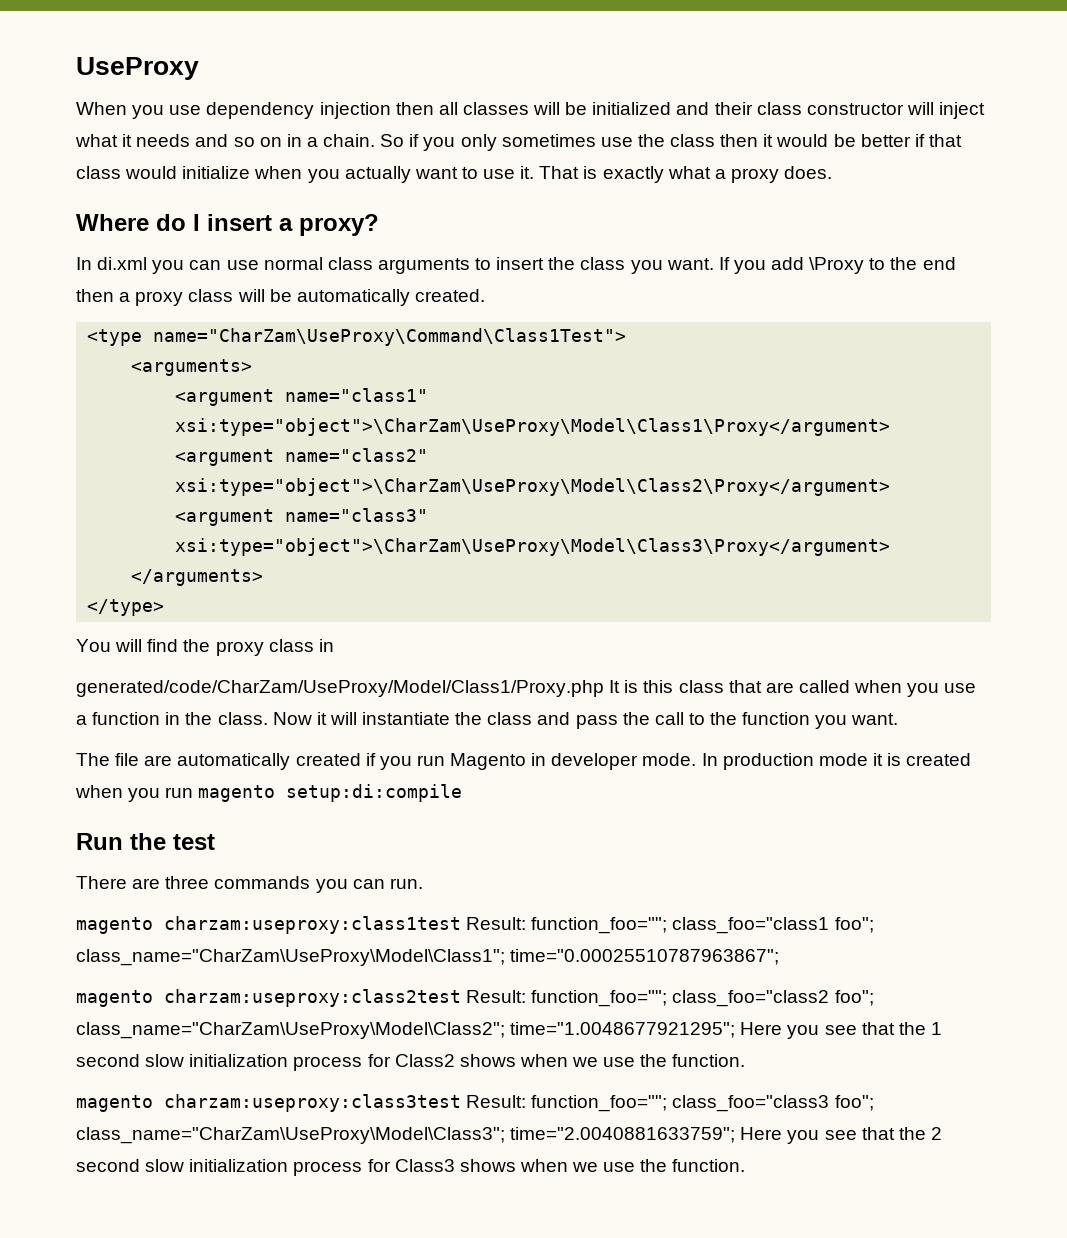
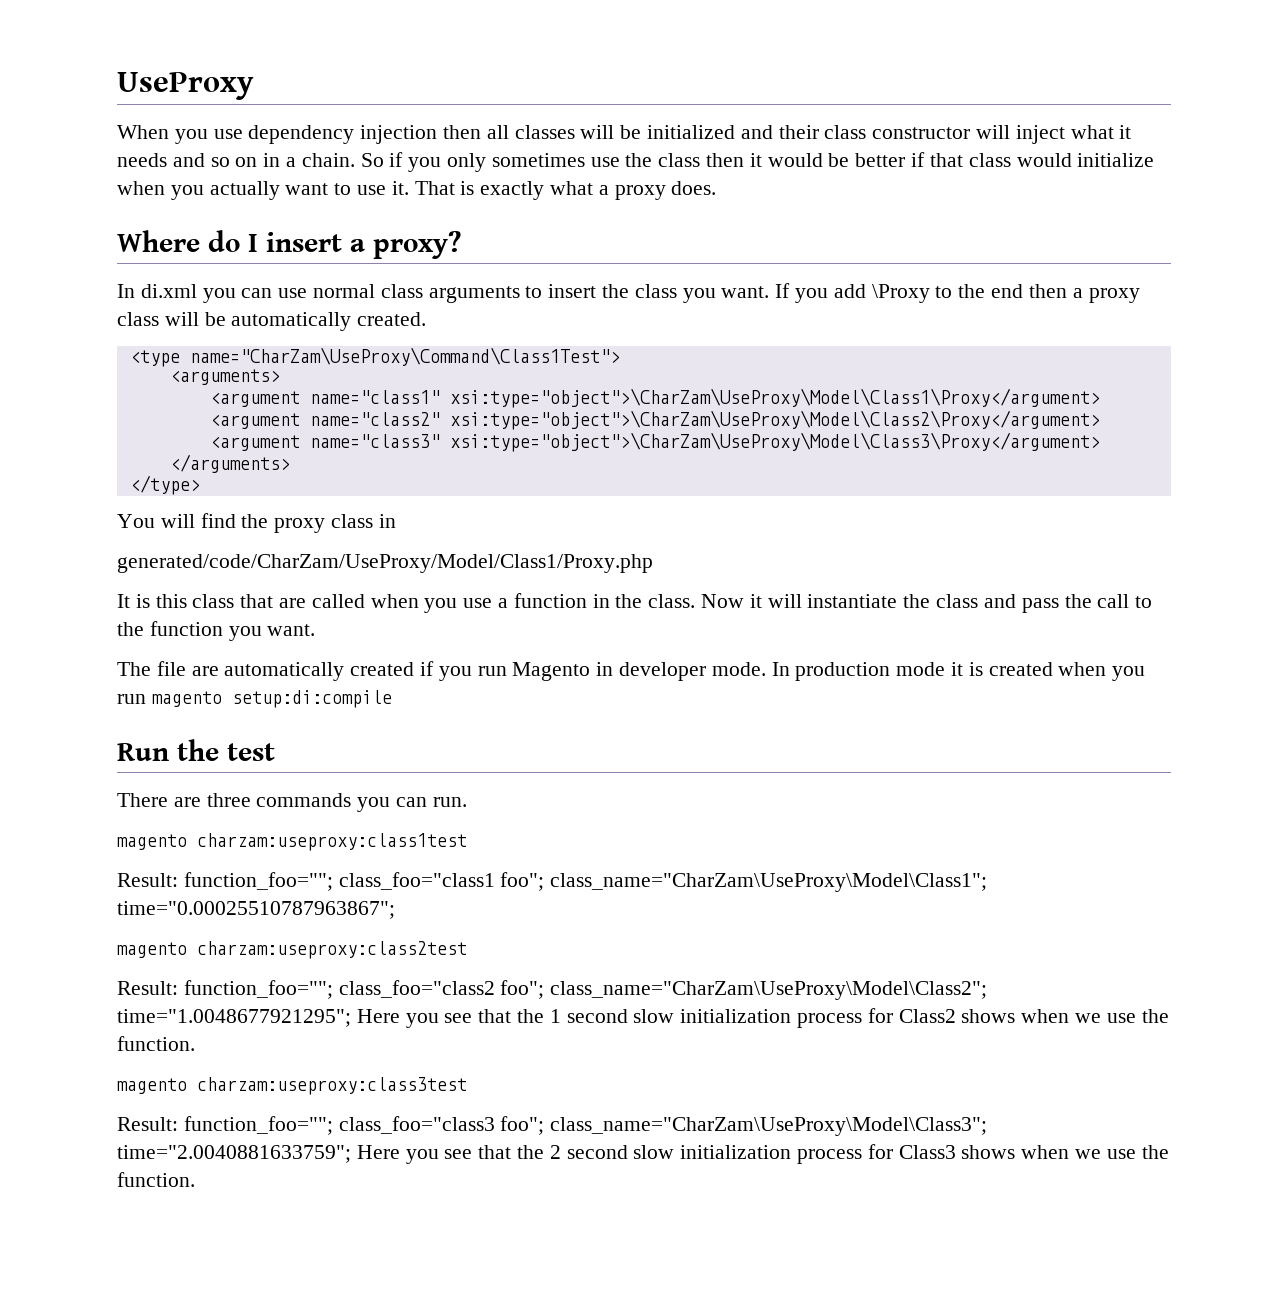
- generated/code/CharZam/UseProxy/Model/Class1/Proxy.php It is this class that are called when you use a function in the class.
+ generated/code/CharZam/UseProxy/Model/Class1/Proxy.php
+ It is this class that are called when you use a function in the class.
- magento charzam:useproxy:class1test Result: function_foo=""; class_foo="class1 foo"; class_name="CharZam\UseProxy\Model\Class1"; time="0.00025510787963867";
+ magento charzam:useproxy:class1test
+ Result: function_foo=""; class_foo="class1 foo"; class_name="CharZam\UseProxy\Model\Class1"; time="0.00025510787963867";
- magento charzam:useproxy:class2test Result: function_foo=""; class_foo="class2 foo"; class_name="CharZam\UseProxy\Model\Class2"; time="1.0048677921295"; Here you see that the 1 second slow initialization process for Class2 shows when we use the function.
+ magento charzam:useproxy:class2test
+ Result: function_foo=""; class_foo="class2 foo"; class_name="CharZam\UseProxy\Model\Class2"; time="1.0048677921295"; Here you see that the 1 second slow initialization process for Class2 shows when we use the function.
- magento charzam:useproxy:class3test Result: function_foo=""; class_foo="class3 foo"; class_name="CharZam\UseProxy\Model\Class3"; time="2.0040881633759"; Here you see that the 2 second slow initialization process for Class3 shows when we use the function.
+ magento charzam:useproxy:class3test
+ Result: function_foo=""; class_foo="class3 foo"; class_name="CharZam\UseProxy\Model\Class3"; time="2.0040881633759"; Here you see that the 2 second slow initialization process for Class3 shows when we use the function.

